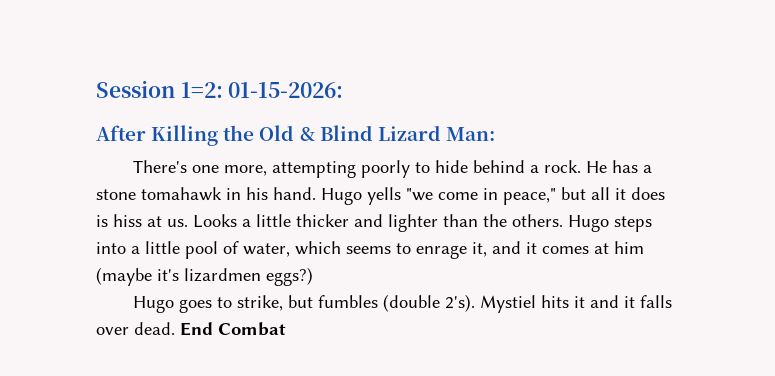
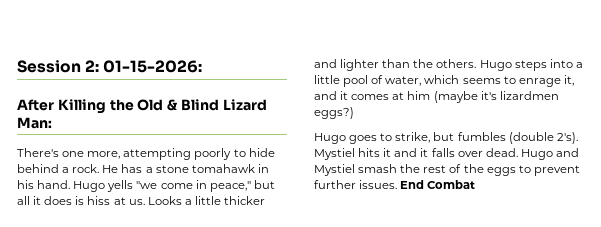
- Session 1=2: 01-15-2026:
+ Session 2: 01-15-2026:
+ Hugo and Mystiel smash the rest of the eggs to prevent further issues.

